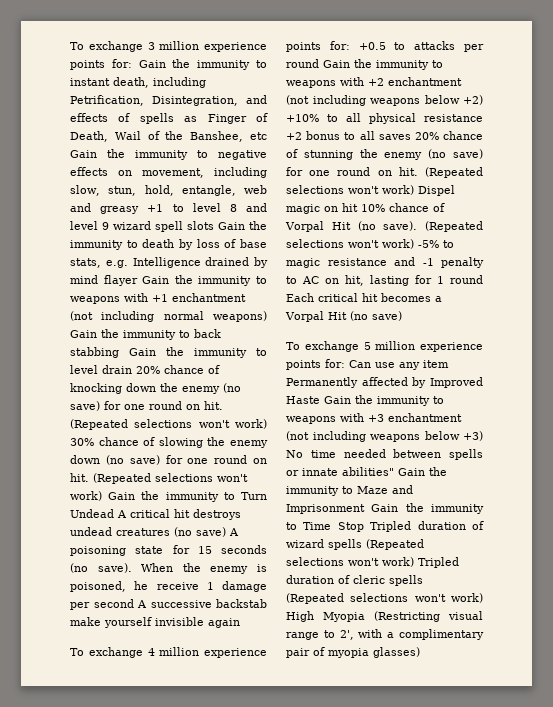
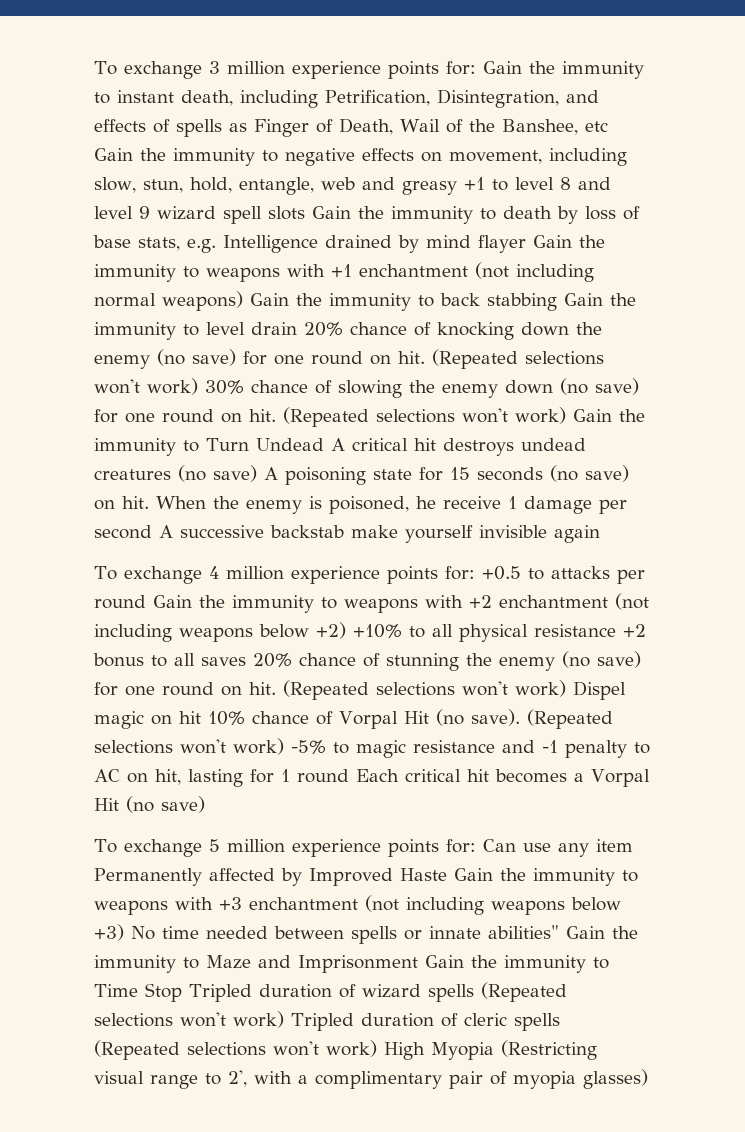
- (Repeated selections won't work) Gain the immunity to Turn Undead A critical hit destroys undead creatures (no save) A poisoning state for 15 seconds (no save).
+ (Repeated selections won't work) Gain the immunity to Turn Undead A critical hit destroys undead creatures (no save) A poisoning state for 15 seconds (no save) on hit.

